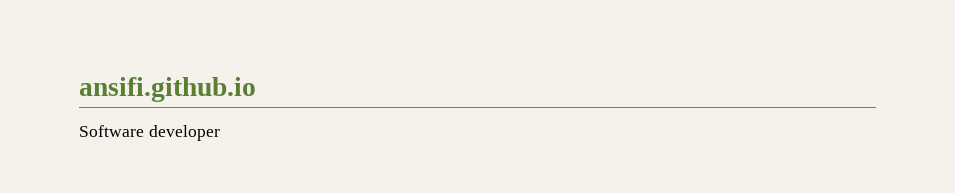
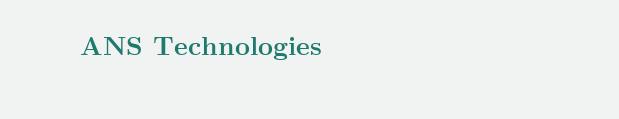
- ansifi.github.io
- Software developer
+ ANS Technologies

